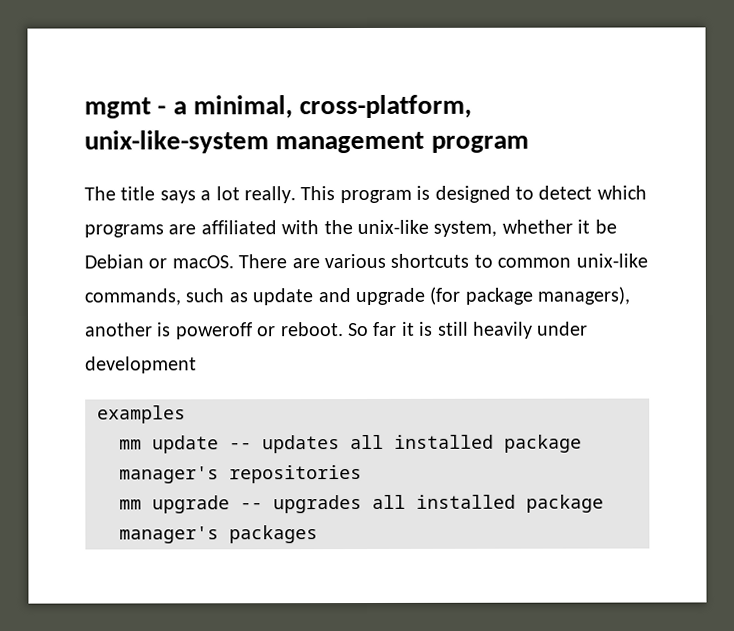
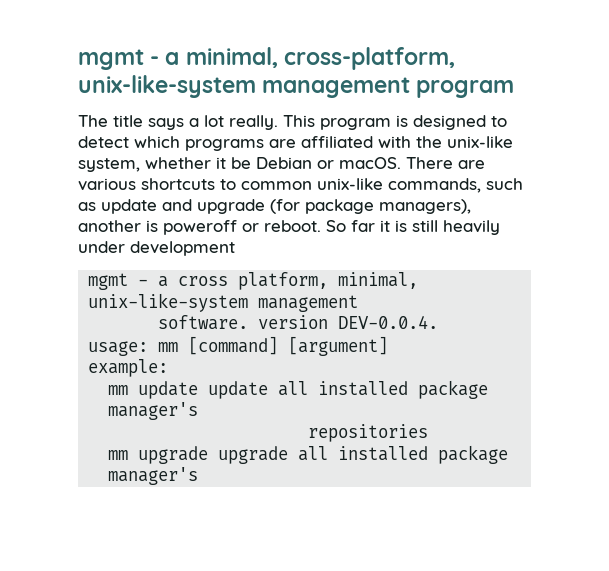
- examples
+ mgmt - a cross platform, minimal, unix-like-system management
+ software. version DEV-0.0.4.
+ usage: mm [command] [argument]
+ example:
- mm update -- updates all installed package manager's repositories
+ mm update update all installed package manager's
+ repositories
- mm upgrade -- upgrades all installed package manager's packages
+ mm upgrade upgrade all installed package manager's

